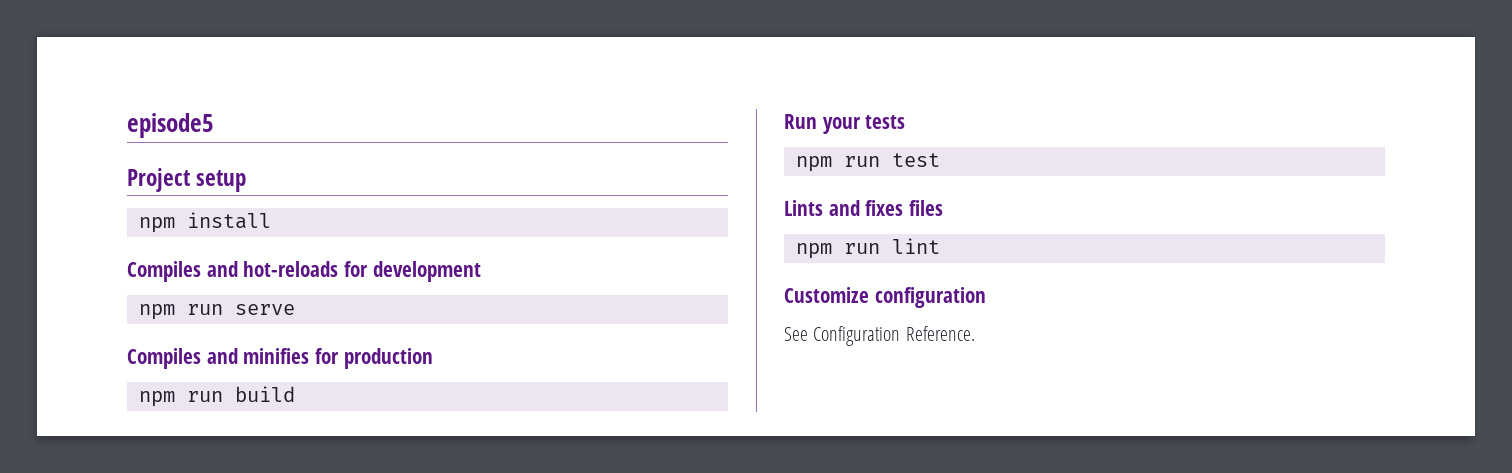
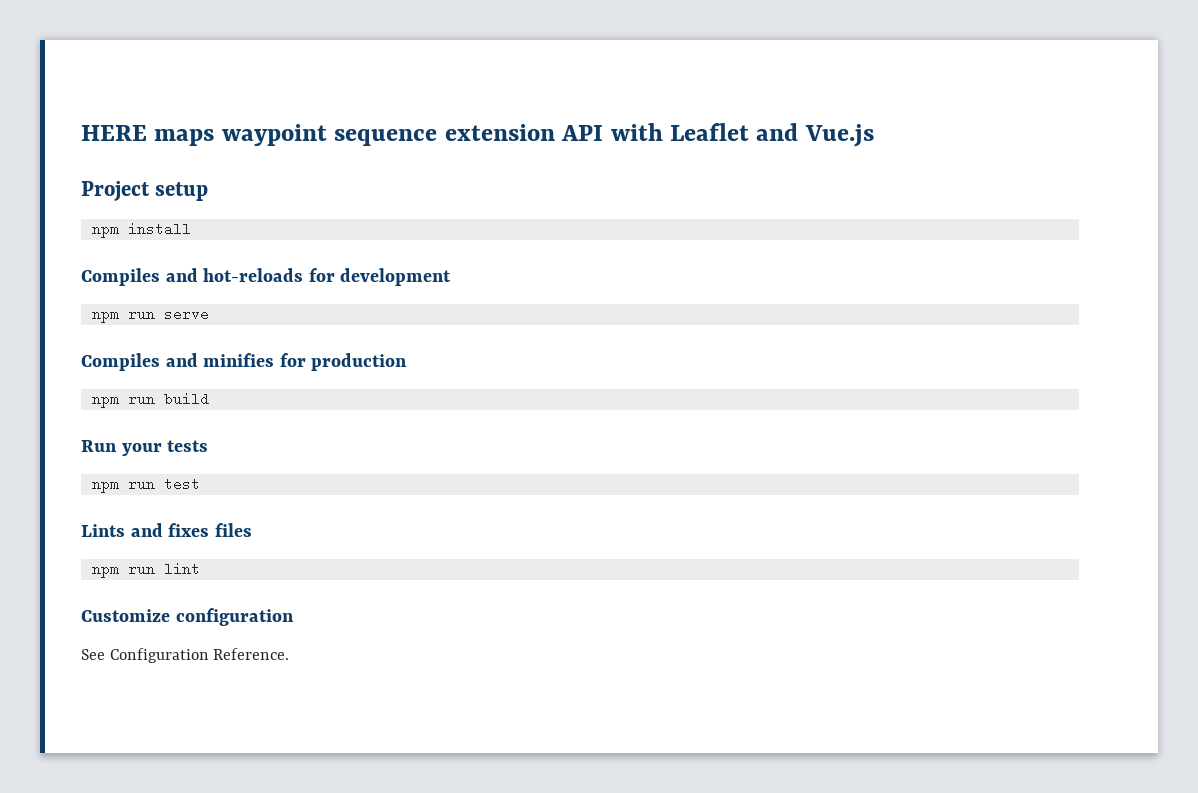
- episode5
+ HERE maps waypoint sequence extension API with Leaflet and Vue.js

